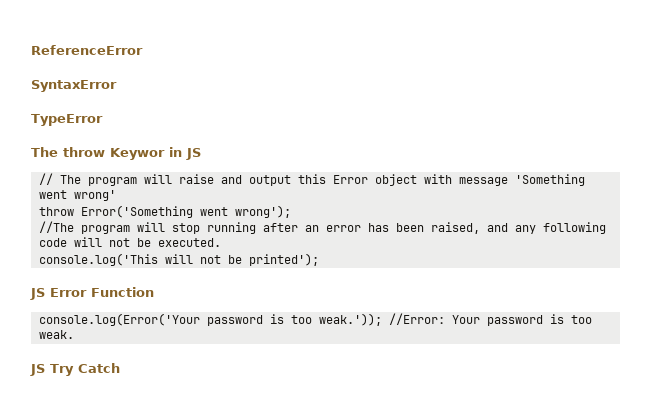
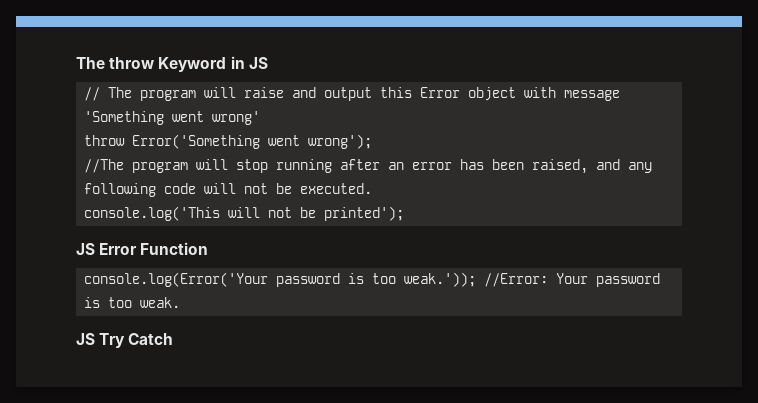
- ReferenceError
- SyntaxError
- TypeError
- The throw Keywor in JS
+ The throw Keyword in JS

